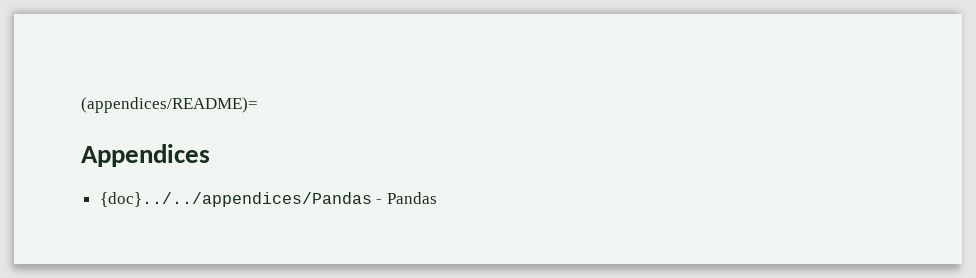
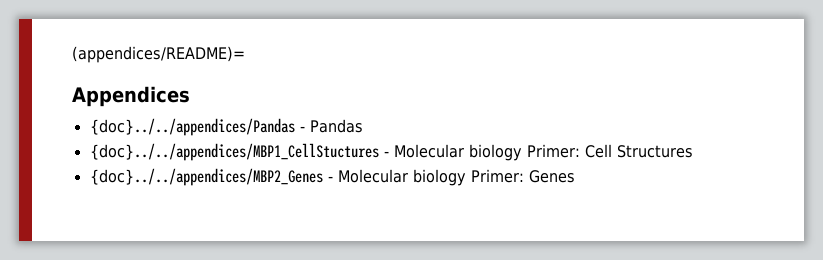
+ {doc}../../appendices/MBP1_CellStuctures - Molecular biology Primer: Cell Structures
+ {doc}../../appendices/MBP2_Genes - Molecular biology Primer: Genes

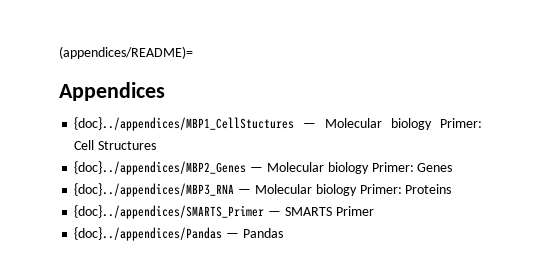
- {doc}../../appendices/Pandas - Pandas
- {doc}../../appendices/MBP1_CellStuctures - Molecular biology Primer: Cell Structures
+ {doc}../appendices/MBP1_CellStuctures — Molecular biology Primer: Cell Structures
- {doc}../../appendices/MBP2_Genes - Molecular biology Primer: Genes
+ {doc}../appendices/MBP2_Genes — Molecular biology Primer: Genes
+ {doc}../appendices/MBP3_RNA — Molecular biology Primer: Proteins
+ {doc}../appendices/SMARTS_Primer — SMARTS Primer
+ {doc}../appendices/Pandas — Pandas

